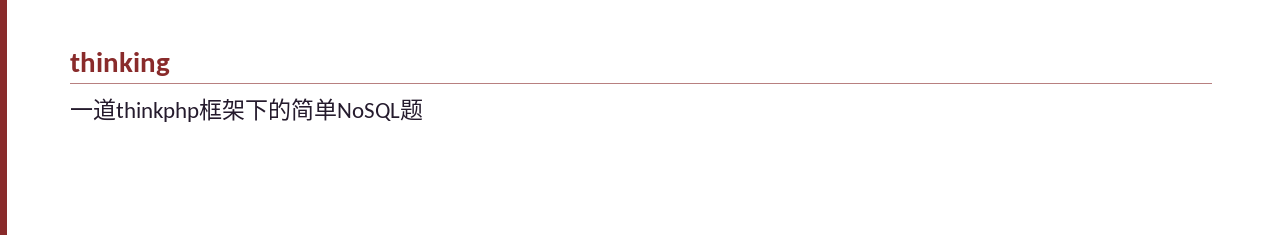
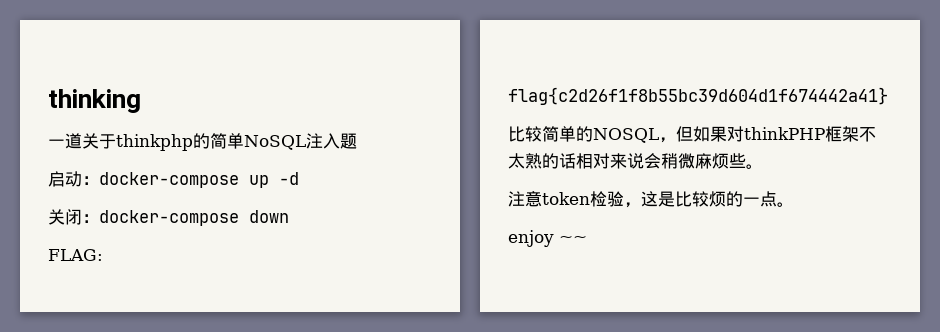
- 一道thinkphp框架下的简单NoSQL题
+ 一道关于thinkphp的简单NoSQL注入题
+ 启动：docker-compose up -d
+ 关闭：docker-compose down
+ FLAG: flag{c2d26f1f8b55bc39d604d1f674442a41}
+ 比较简单的NOSQL，但如果对thinkPHP框架不太熟的话相对来说会稍微麻烦些。
+ 注意token检验，这是比较烦的一点。
+ enjoy ~~

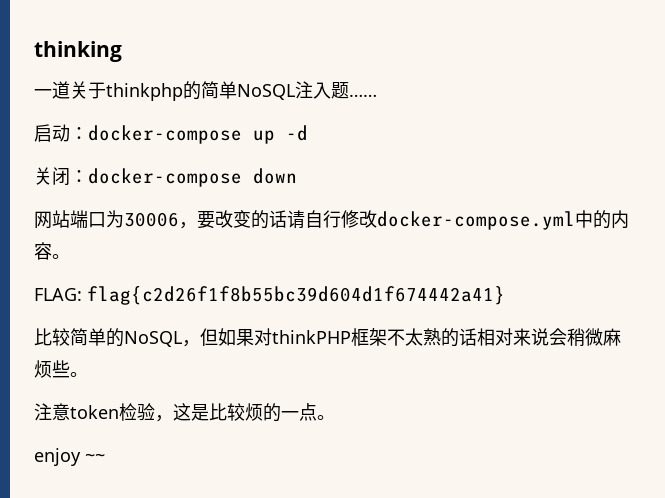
- 一道关于thinkphp的简单NoSQL注入题
+ 一道关于thinkphp的简单NoSQL注入题……
+ 网站端口为30006，要改变的话请自行修改docker-compose.yml中的内容。
- 比较简单的NOSQL，但如果对thinkPHP框架不太熟的话相对来说会稍微麻烦些。
+ 比较简单的NoSQL，但如果对thinkPHP框架不太熟的话相对来说会稍微麻烦些。

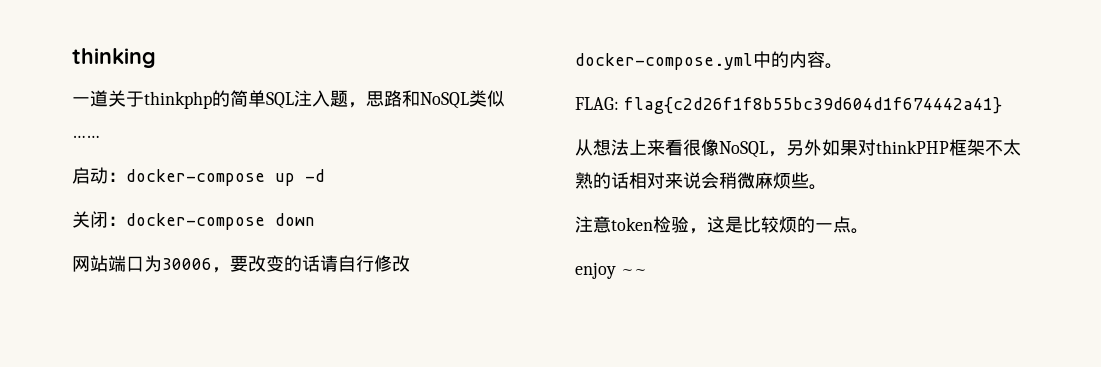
- 一道关于thinkphp的简单NoSQL注入题……
+ 一道关于thinkphp的简单SQL注入题，思路和NoSQL类似……
- 比较简单的NoSQL，但如果对thinkPHP框架不太熟的话相对来说会稍微麻烦些。
+ 从想法上来看很像NoSQL，另外如果对thinkPHP框架不太熟的话相对来说会稍微麻烦些。

